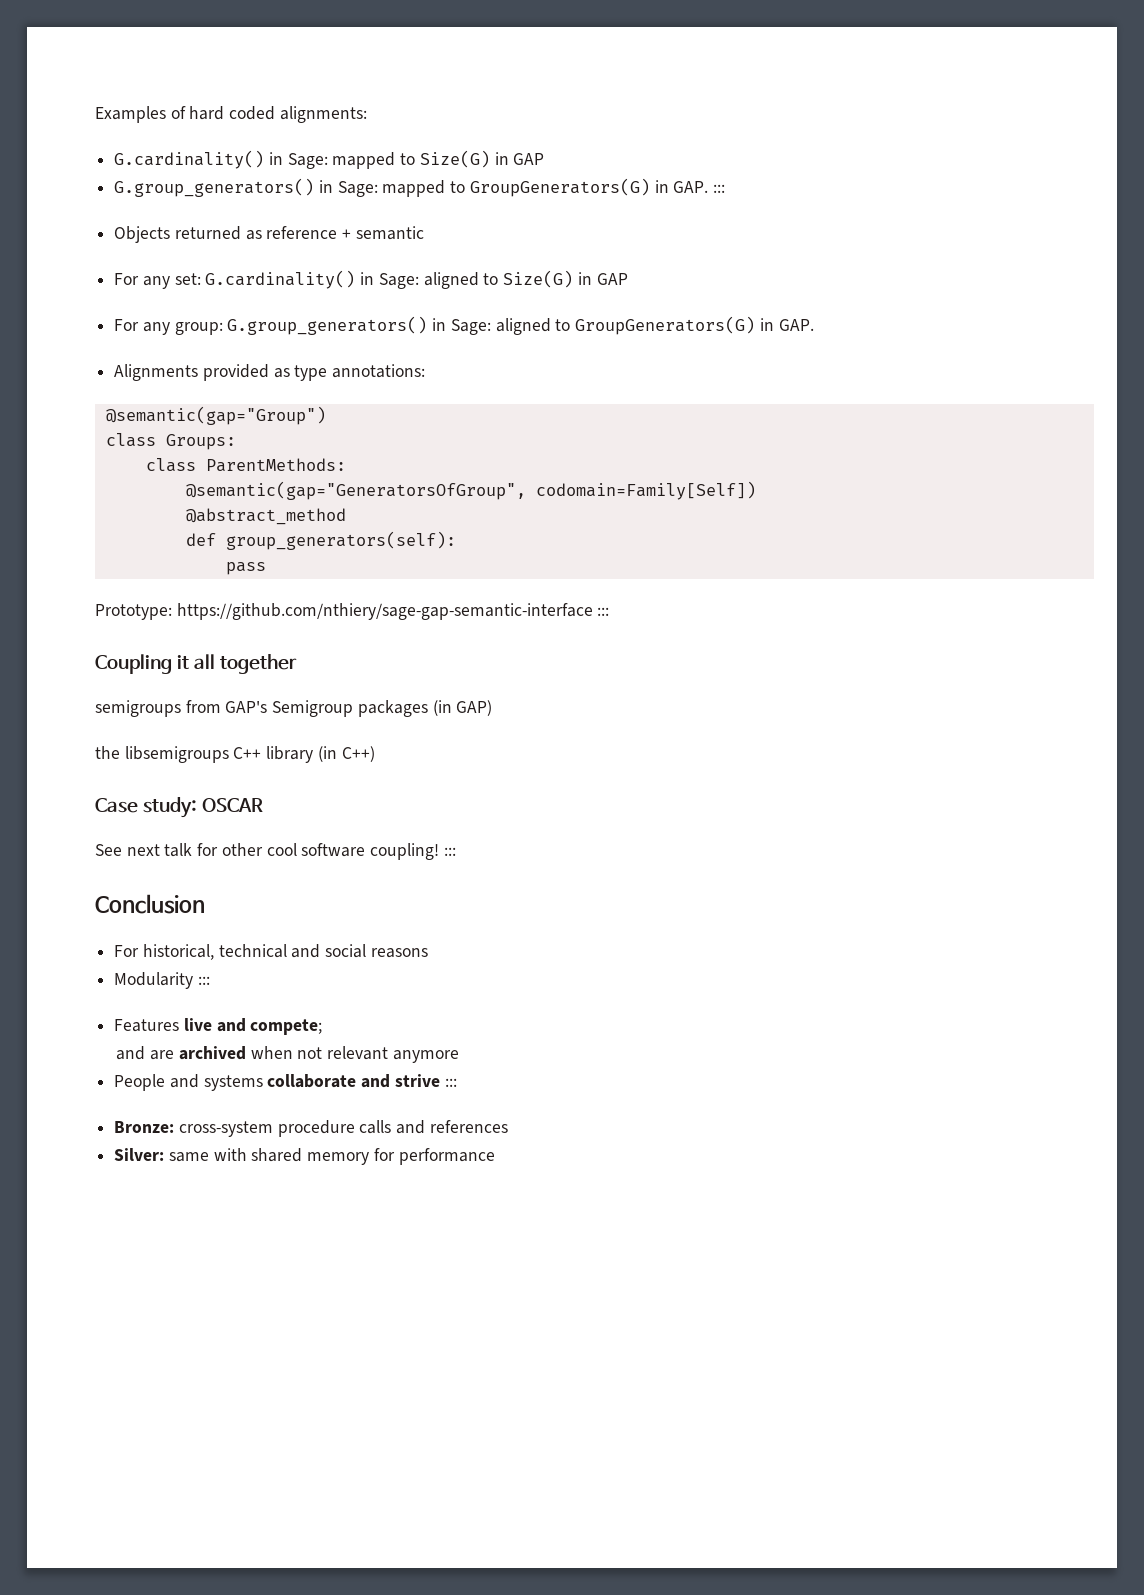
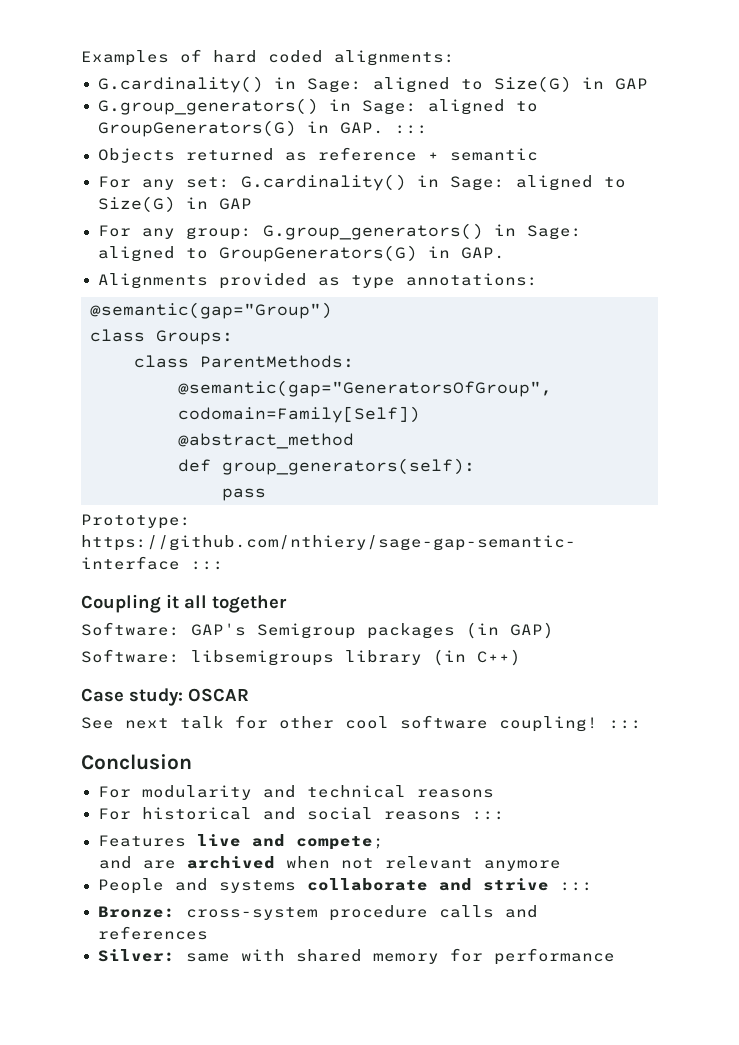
  Examples of hard coded alignments:
- G.cardinality() in Sage: mapped to Size(G) in GAP
+ G.cardinality() in Sage: aligned to Size(G) in GAP
- G.group_generators() in Sage: mapped to GroupGenerators(G) in GAP. :::
+ G.group_generators() in Sage: aligned to GroupGenerators(G) in GAP. :::
- semigroups from GAP's Semigroup packages (in GAP)
+ Software: GAP's Semigroup packages (in GAP)
- the libsemigroups C++ library (in C++)
+ Software: libsemigroups library (in C++)
- For historical, technical and social reasons
- Modularity :::
+ For modularity and technical reasons
+ For historical and social reasons :::

